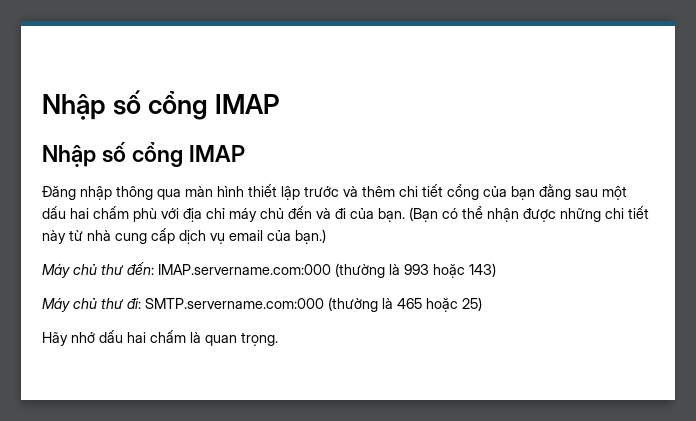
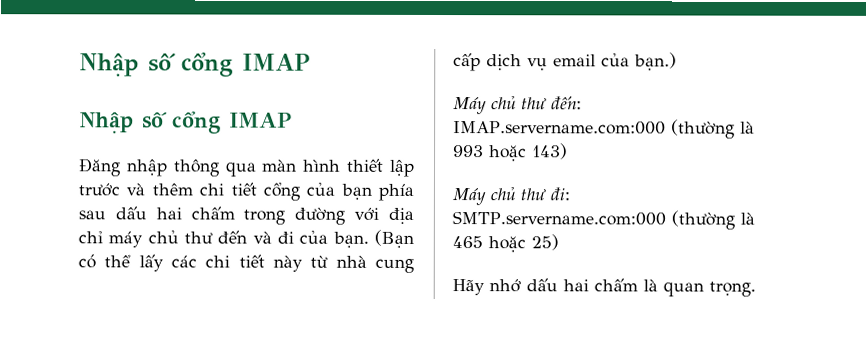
- Đăng nhập thông qua màn hình thiết lập trước và thêm chi tiết cổng của bạn đằng sau một dấu hai chấm phù với địa chỉ máy chủ đến và đi của bạn.
+ Đăng nhập thông qua màn hình thiết lập trước và thêm chi tiết cổng của bạn phía sau dấu hai chấm trong đường với địa chỉ máy chủ thư đến và đi của bạn.
- (Bạn có thể nhận được những chi tiết này từ nhà cung cấp dịch vụ email của bạn.)
+ (Bạn có thể lấy các chi tiết này từ nhà cung cấp dịch vụ email của bạn.)

